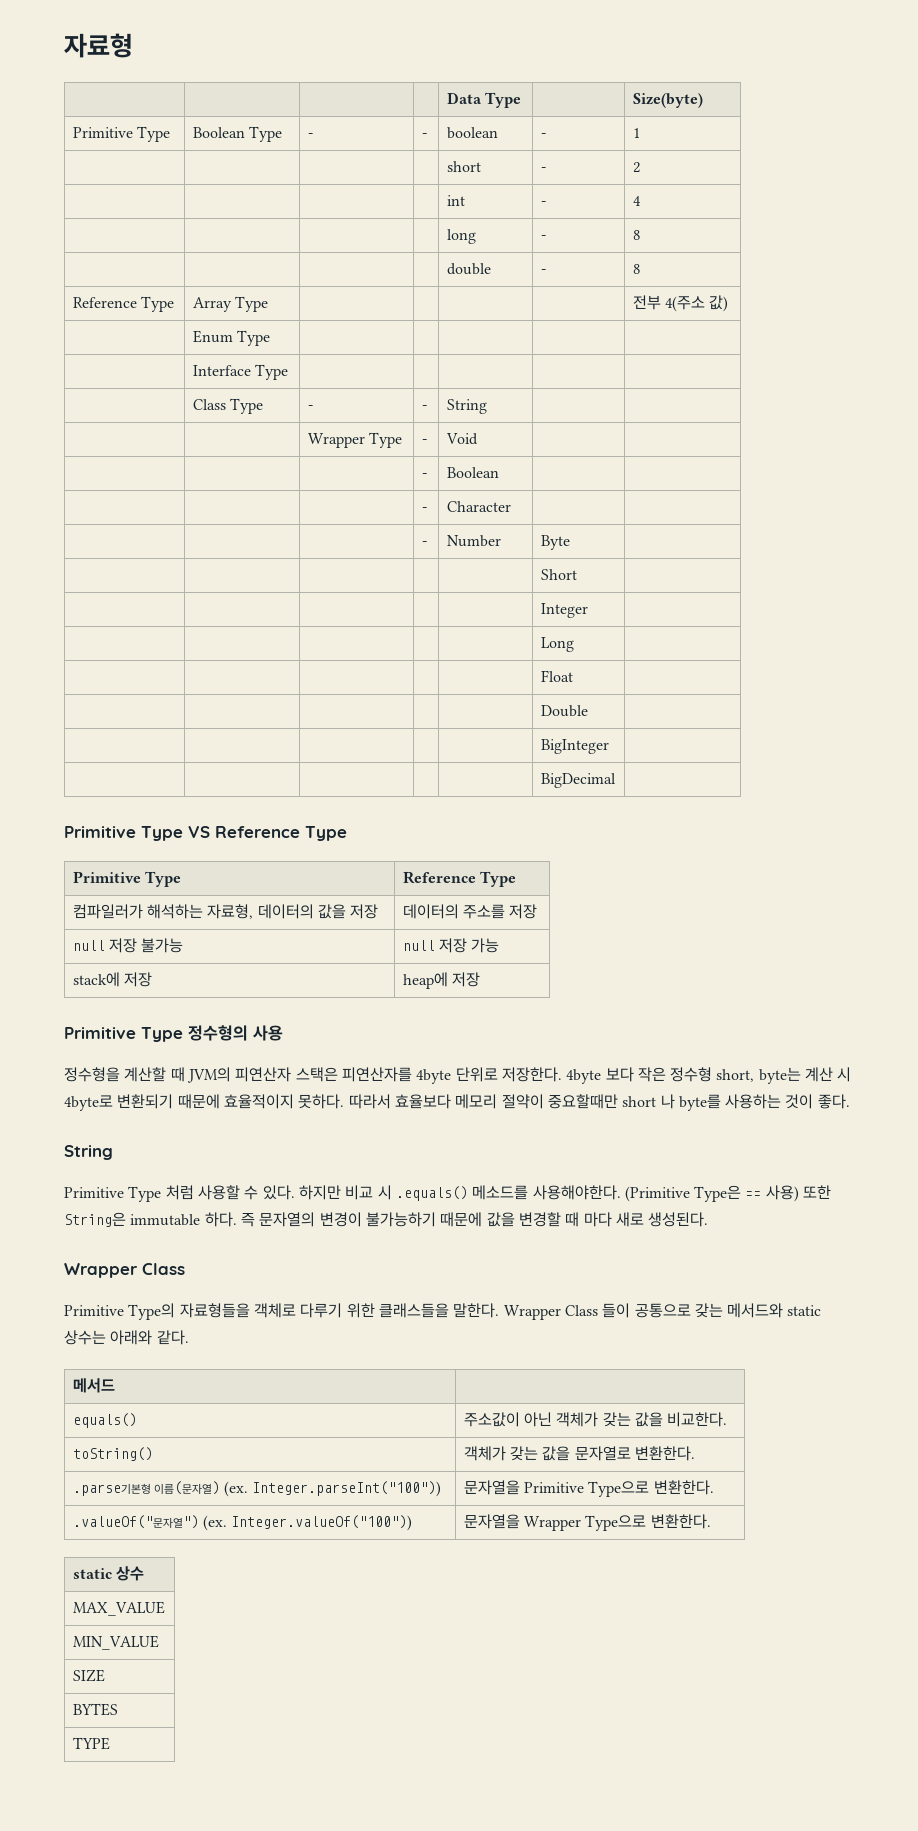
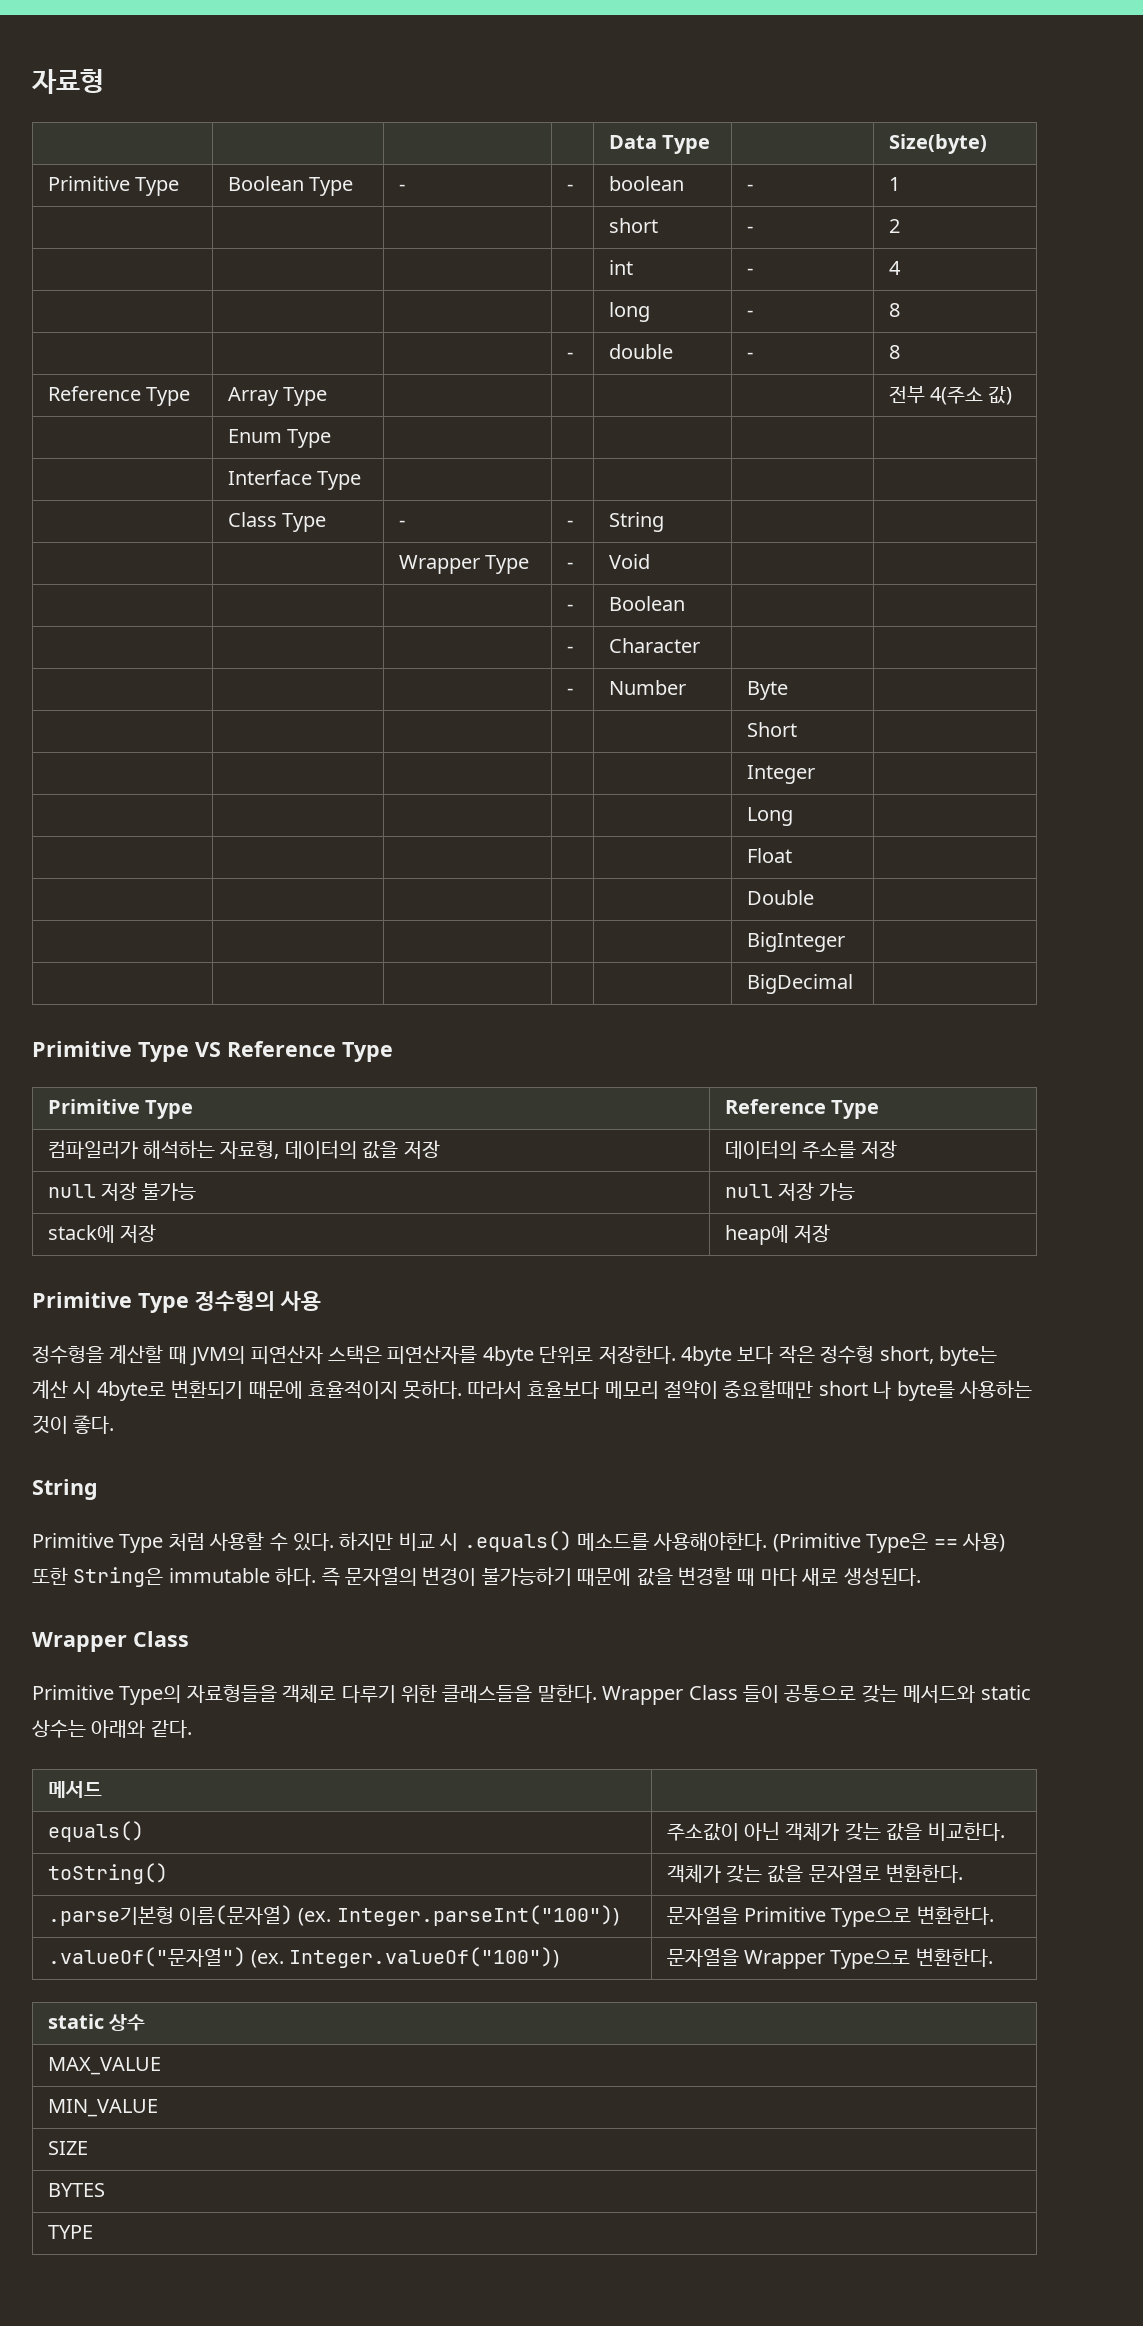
- | | | | double | - | 8
+ | | | - | double | - | 8

